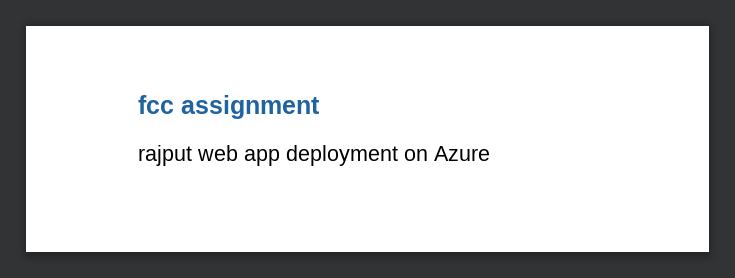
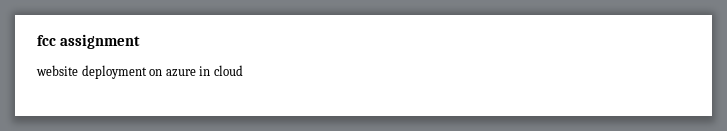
- rajput web app deployment on Azure
+ website deployment on azure in cloud

